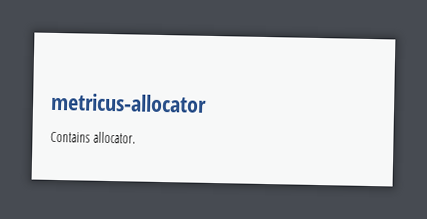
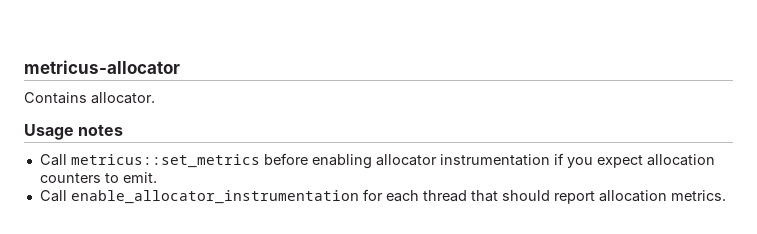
+ Usage notes
+ Call metricus::set_metrics before enabling allocator instrumentation if you expect allocation counters to emit.
+ Call enable_allocator_instrumentation for each thread that should report allocation metrics.

